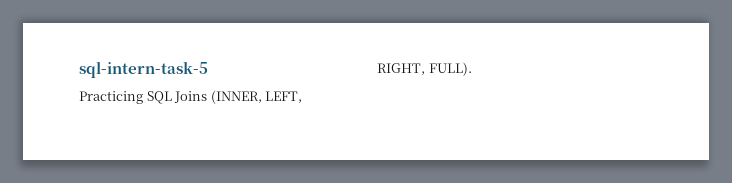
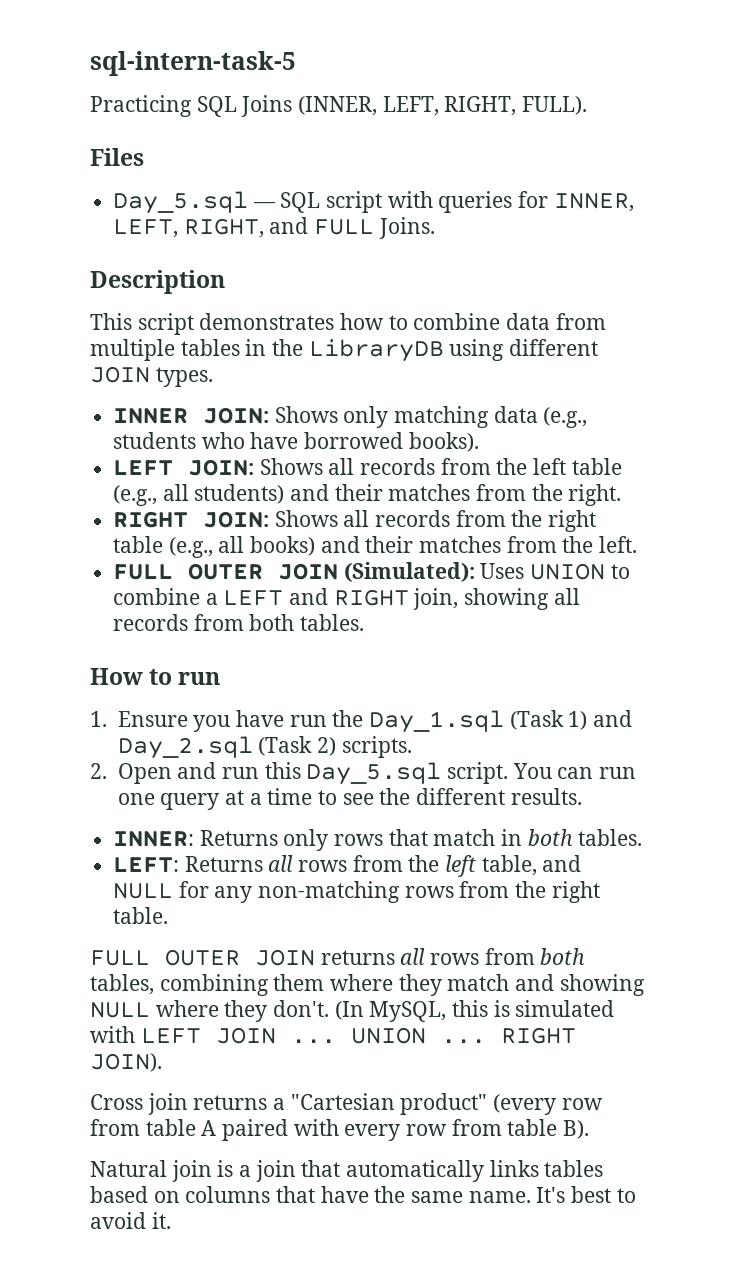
+ Files
+ Day_5.sql — SQL script with queries for INNER, LEFT, RIGHT, and FULL Joins.
+ Description
+ This script demonstrates how to combine data from multiple tables in the LibraryDB using different JOIN types.
+ INNER JOIN: Shows only matching data (e.g., students who have borrowed books).
+ LEFT JOIN: Shows all records from the left table (e.g., all students) and their matches from the right.
+ RIGHT JOIN: Shows all records from the right table (e.g., all books) and their matches from the left.
+ FULL OUTER JOIN (Simulated): Uses UNION to combine a LEFT and RIGHT join, showing all records from both tables.
+ How to run
+ 1. Ensure you have run the Day_1.sql (Task 1) and Day_2.sql (Task 2) scripts.
+ 2. Open and run this Day_5.sql script. You can run one query at a time to see the different results.
+ INNER: Returns only rows that match in both tables.
+ LEFT: Returns all rows from the left table, and NULL for any non-matching rows from the right table.
+ FULL OUTER JOIN returns all rows from both tables, combining them where they match and showing NULL where they don't. (In MySQL, this is simulated with LEFT JOIN ... UNION ... RIGHT JOIN).
+ Cross join returns a "Cartesian product" (every row from table A paired with every row from table B).
+ Natural join is a join that automatically links tables based on columns that have the same name. It's best to avoid it.

